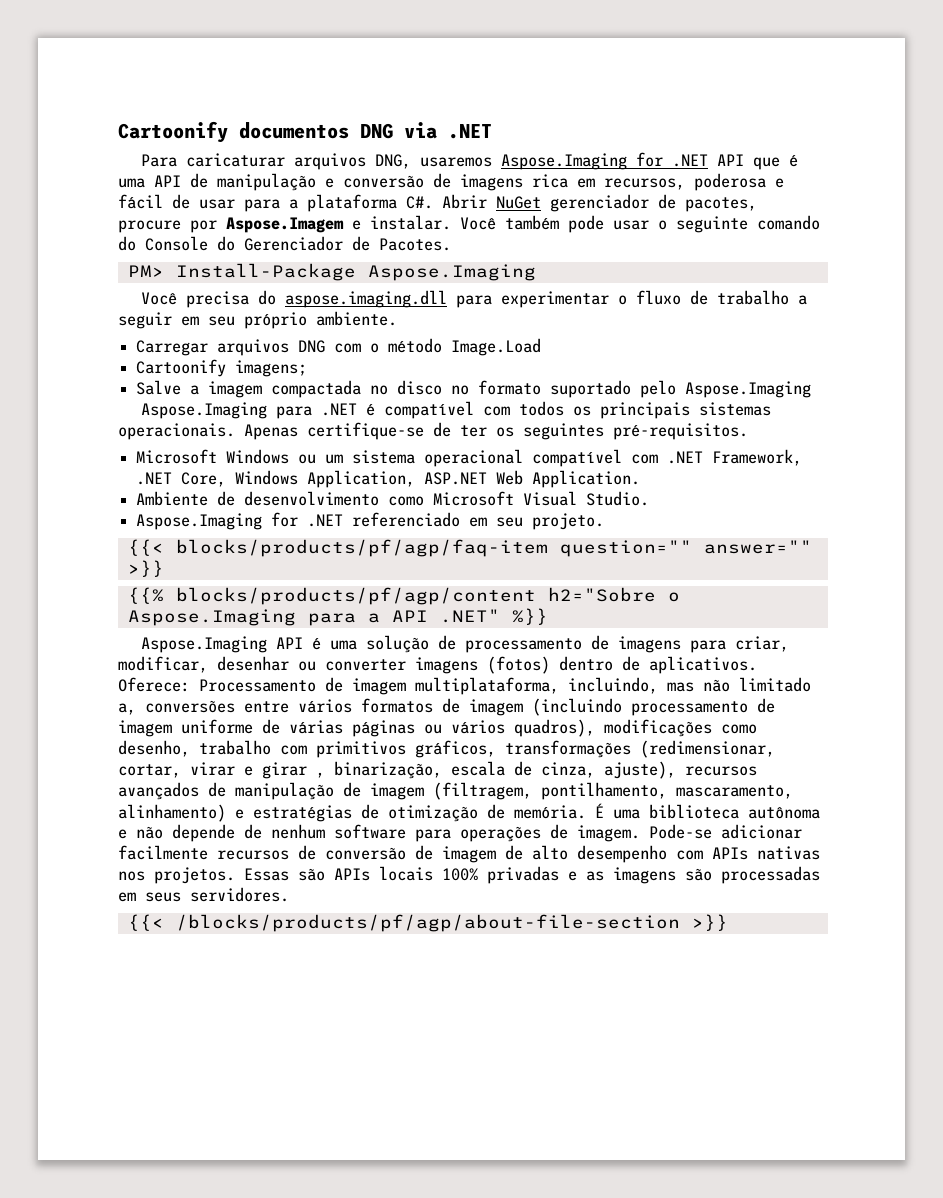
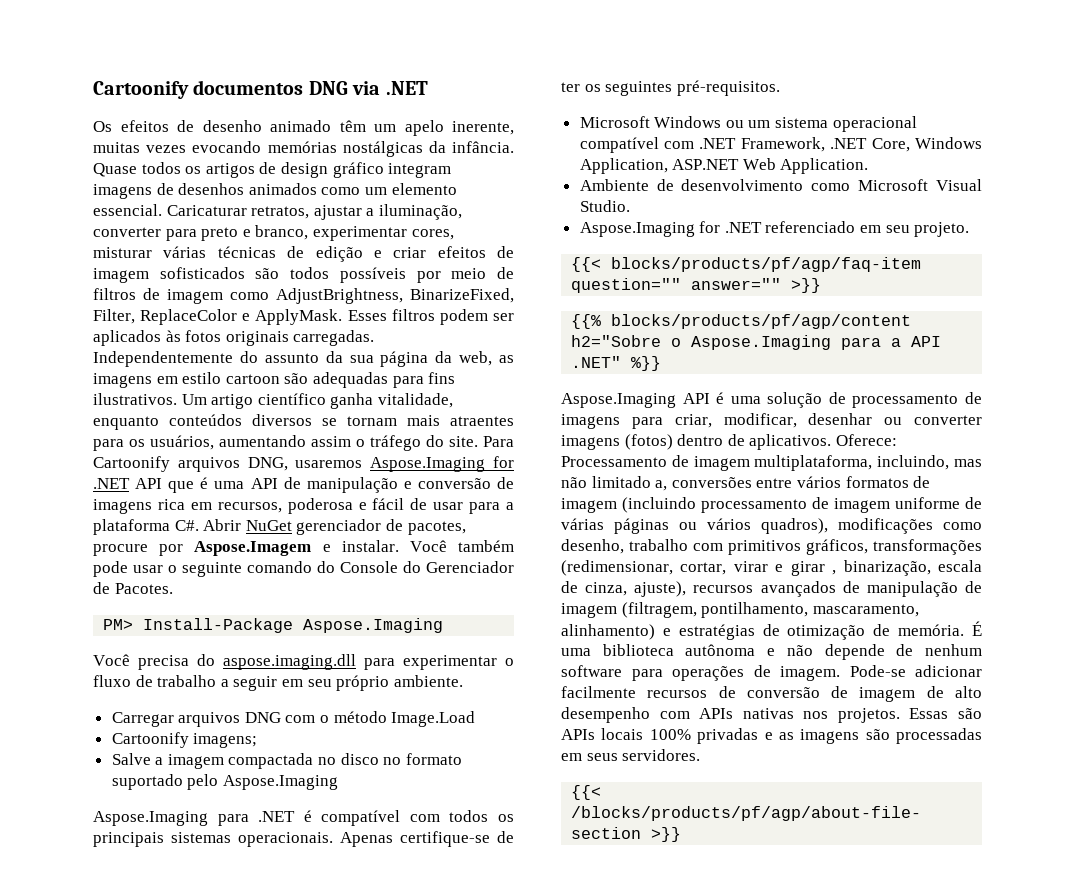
- Para caricaturar arquivos DNG, usaremos Aspose.Imaging for .NET API que é uma API de manipulação e conversão de imagens rica em recursos, poderosa e fácil de usar para a plataforma C#. Abrir NuGet gerenciador de pacotes, procure por Aspose.Imagem e instalar.
+ Os efeitos de desenho animado têm um apelo inerente, muitas vezes evocando memórias nostálgicas da infância. Quase todos os artigos de design gráfico integram imagens de desenhos animados como um elemento essencial. Caricaturar retratos, ajustar a iluminação, converter para preto e branco, experimentar cores, misturar várias técnicas de edição e criar efeitos de imagem sofisticados são todos possíveis por meio de filtros de imagem como AdjustBrightness, BinarizeFixed, Filter, ReplaceColor e ApplyMask. Esses filtros podem ser aplicados às fotos originais carregadas. Independentemente do assunto da sua página da web, as imagens em estilo cartoon são adequadas para fins ilustrativos. Um artigo científico ganha vitalidade, enquanto conteúdos diversos se tornam mais atraentes para os usuários, aumentando assim o tráfego do site. Para Cartoonify arquivos DNG, usaremos Aspose.Imaging for .NET API que é uma API de manipulação e conversão de imagens rica em recursos, poderosa e fácil de usar para a plataforma C#. Abrir NuGet gerenciador de pacotes, procure por Aspose.Imagem e instalar.

